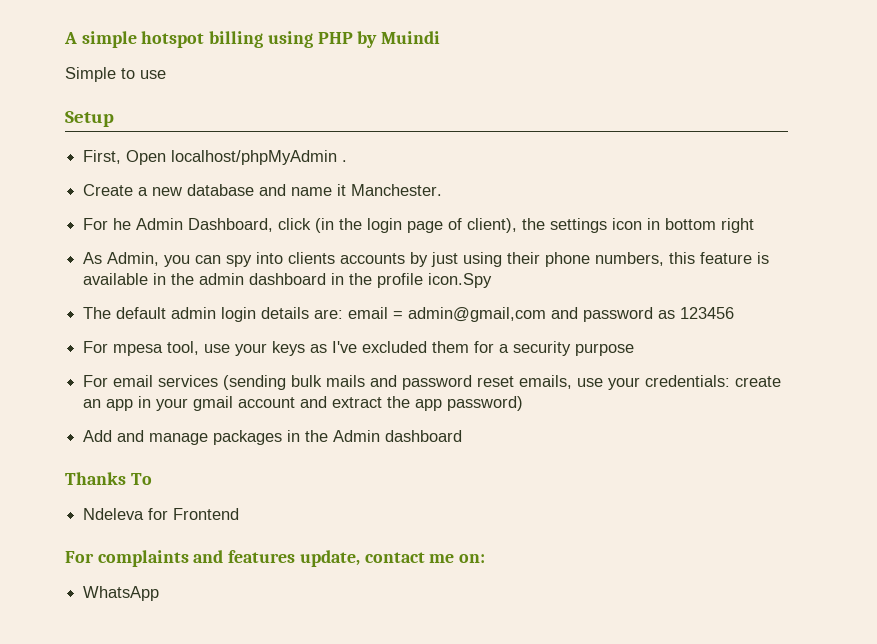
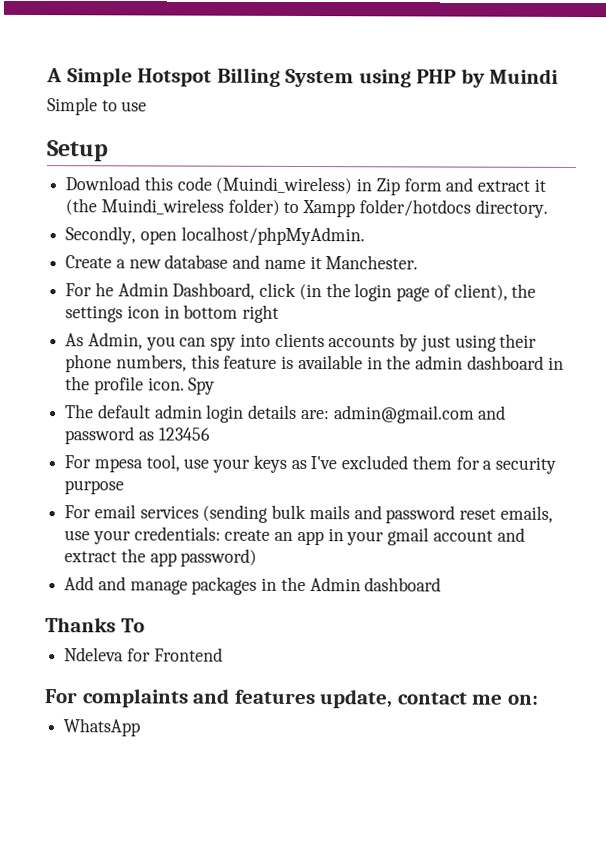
- A simple hotspot billing using PHP by Muindi
+ A Simple Hotspot Billing System using PHP by Muindi
- First, Open localhost/phpMyAdmin .
+ Download this code (Muindi_wireless) in Zip form and extract it (the Muindi_wireless folder) to Xampp folder/hotdocs directory.
+ Secondly, open localhost/phpMyAdmin.
- As Admin, you can spy into clients accounts by just using their phone numbers, this feature is available in the admin dashboard in the profile icon.Spy
+ As Admin, you can spy into clients accounts by just using their phone numbers, this feature is available in the admin dashboard in the profile icon. Spy
- The default admin login details are: email = admin@gmail,com and password as 123456
+ The default admin login details are: admin@gmail.com and password as 123456

